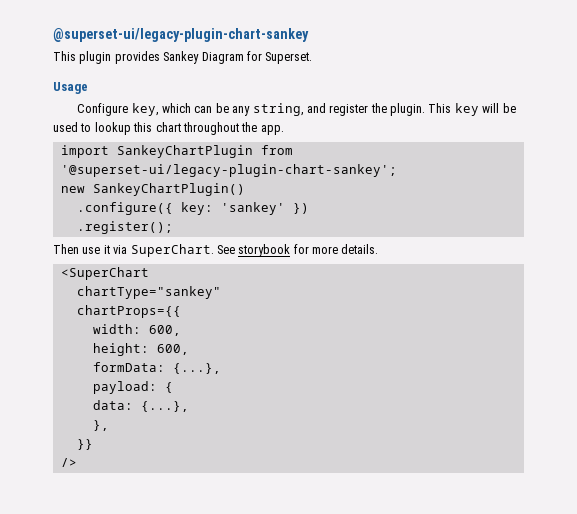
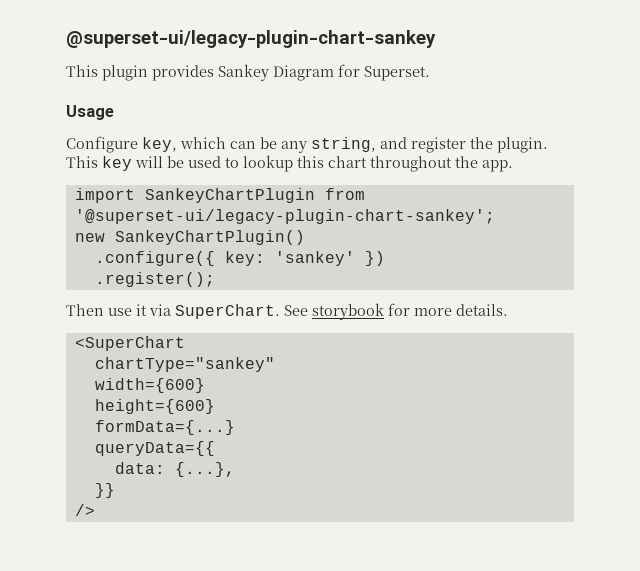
- chartProps={{
- width: 600,
- height: 600,
- formData: {...},
- payload: {
+ width={600}
+ height={600}
+ formData={...}
+ queryData={{
- },

